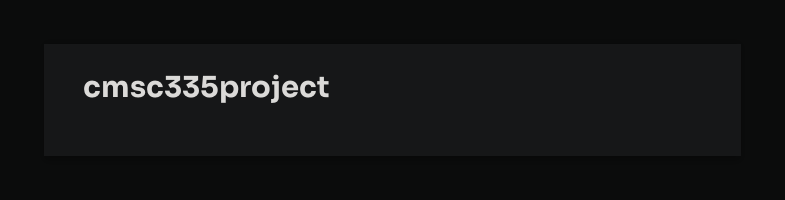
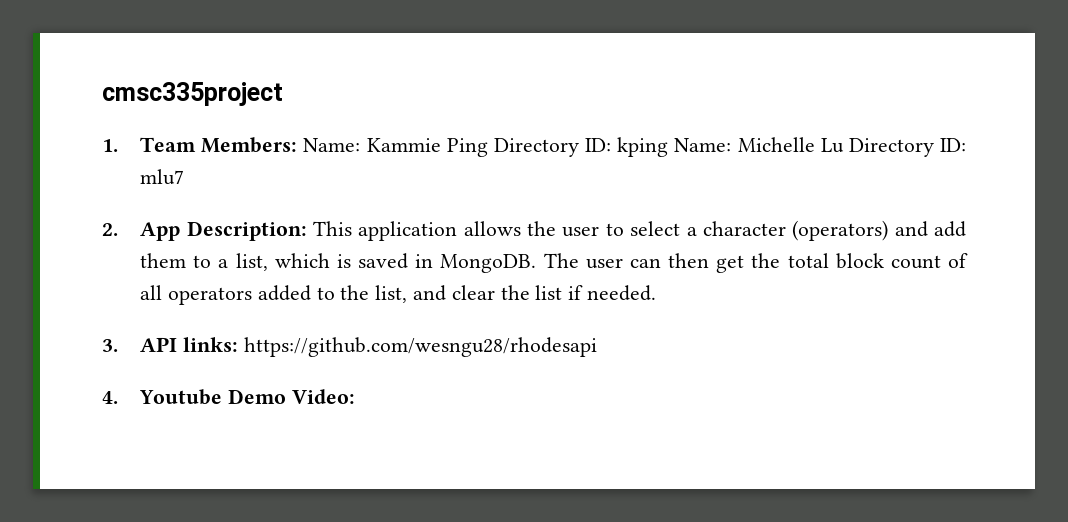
+ 1. Team Members: Name: Kammie Ping Directory ID: kping Name: Michelle Lu Directory ID: mlu7
+ 2. App Description: This application allows the user to select a character (operators) and add them to a list, which is saved in MongoDB. The user can then get the total block count of all operators added to the list, and clear the list if needed.
+ 3. API links: https://github.com/wesngu28/rhodesapi
+ 4. Youtube Demo Video:

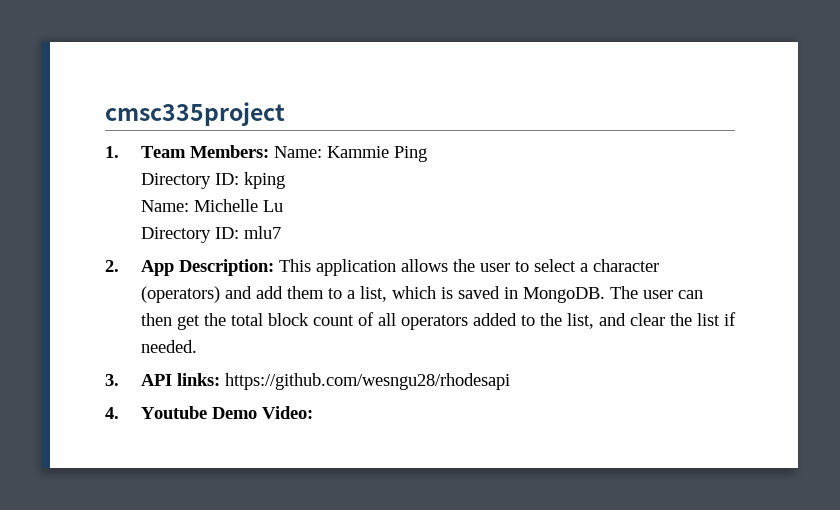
- 1. Team Members: Name: Kammie Ping Directory ID: kping Name: Michelle Lu Directory ID: mlu7
+ 1. Team Members: Name: Kammie Ping
+ Directory ID: kping
+ Name: Michelle Lu
+ Directory ID: mlu7

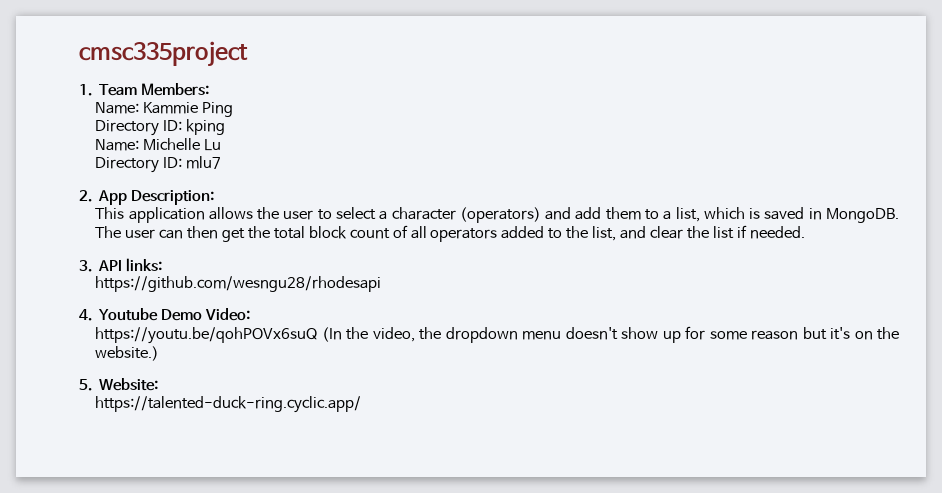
- 1. Team Members: Name: Kammie Ping
+ 1. Team Members:
+ Name: Kammie Ping
- 2. App Description: This application allows the user to select a character (operators) and add them to a list, which is saved in MongoDB.
+ 2. App Description:
+ This application allows the user to select a character (operators) and add them to a list, which is saved in MongoDB.
- 3. API links: https://github.com/wesngu28/rhodesapi
+ 3. API links:
+ https://github.com/wesngu28/rhodesapi
+ https://youtu.be/qohPOVx6suQ (In the video, the dropdown menu doesn't show up for some reason but it's on the website.)
+ 5. Website:
+ https://talented-duck-ring.cyclic.app/

